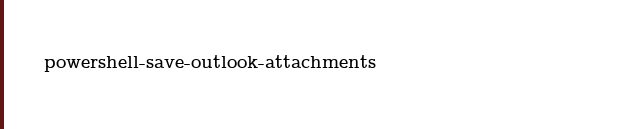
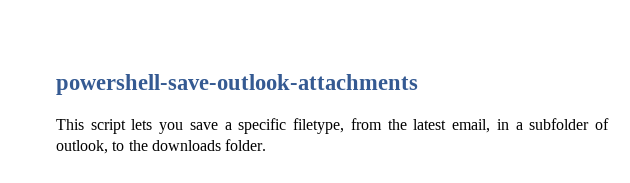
+ This script lets you save a specific filetype, from the latest email, in a subfolder of outlook, to the downloads folder.

